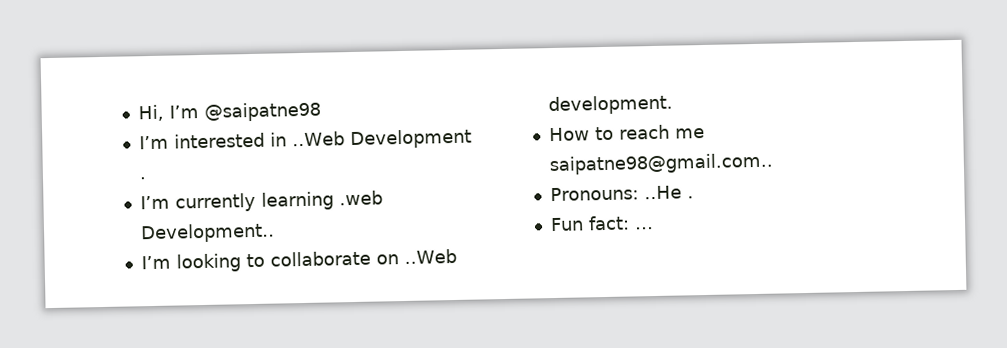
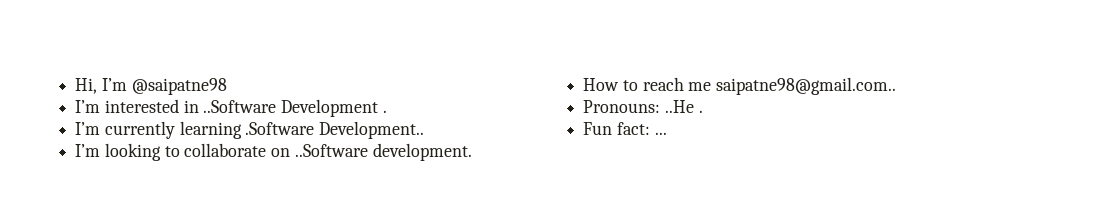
- I’m interested in ..Web Development .
+ I’m interested in ..Software Development .
- I’m currently learning .web Development..
+ I’m currently learning .Software Development..
- I’m looking to collaborate on ..Web development.
+ I’m looking to collaborate on ..Software development.

